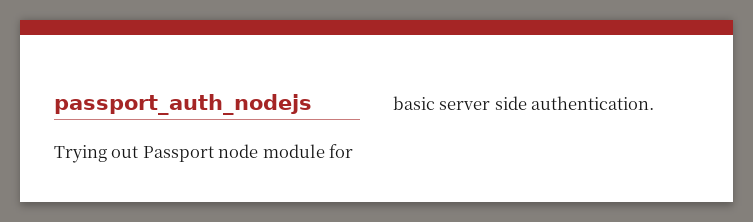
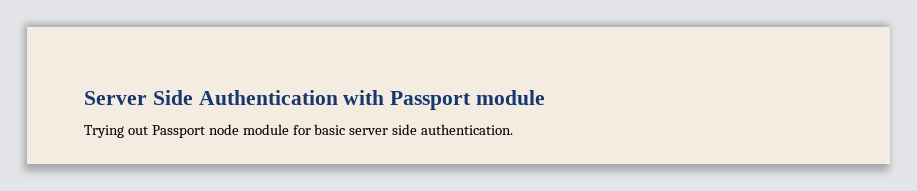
- passport_auth_nodejs
+ Server Side Authentication with Passport module

